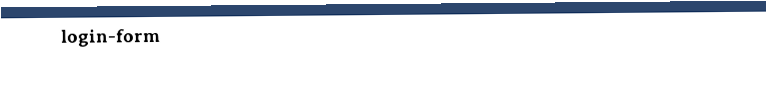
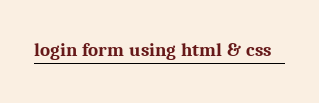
- login-form
+ login form using html & css

